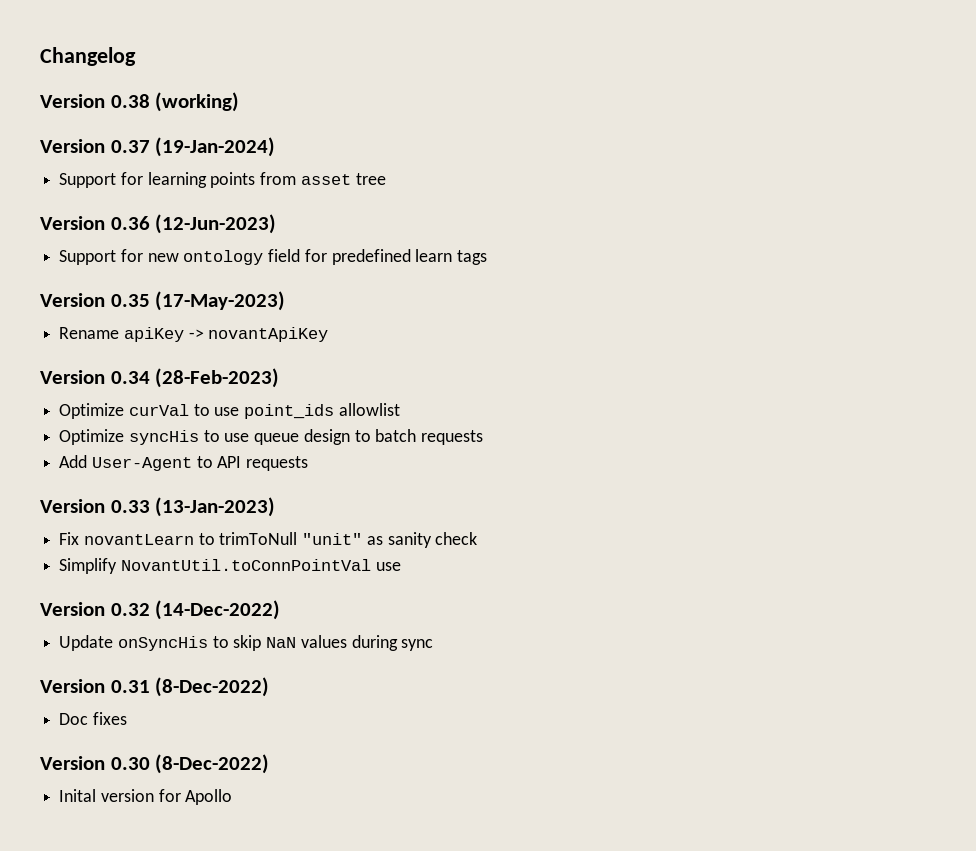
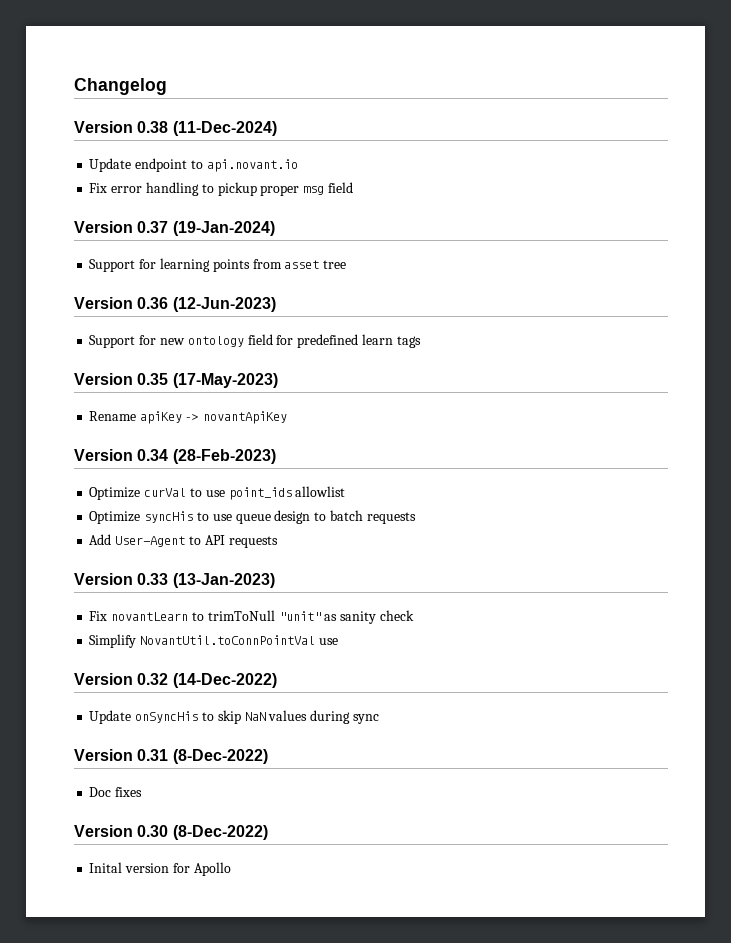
- Version 0.38 (working)
+ Version 0.38 (11-Dec-2024)
+ Update endpoint to api.novant.io
+ Fix error handling to pickup proper msg field

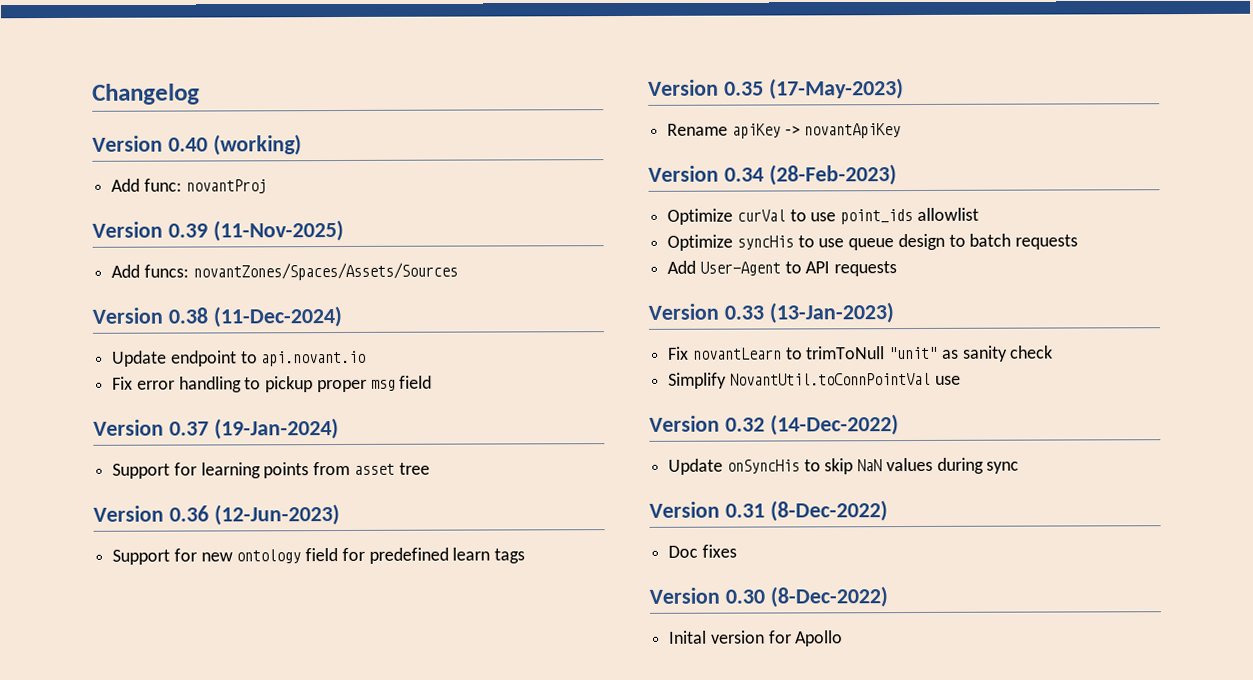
+ Version 0.40 (working)
+ Add func: novantProj
+ Version 0.39 (11-Nov-2025)
+ Add funcs: novantZones/Spaces/Assets/Sources

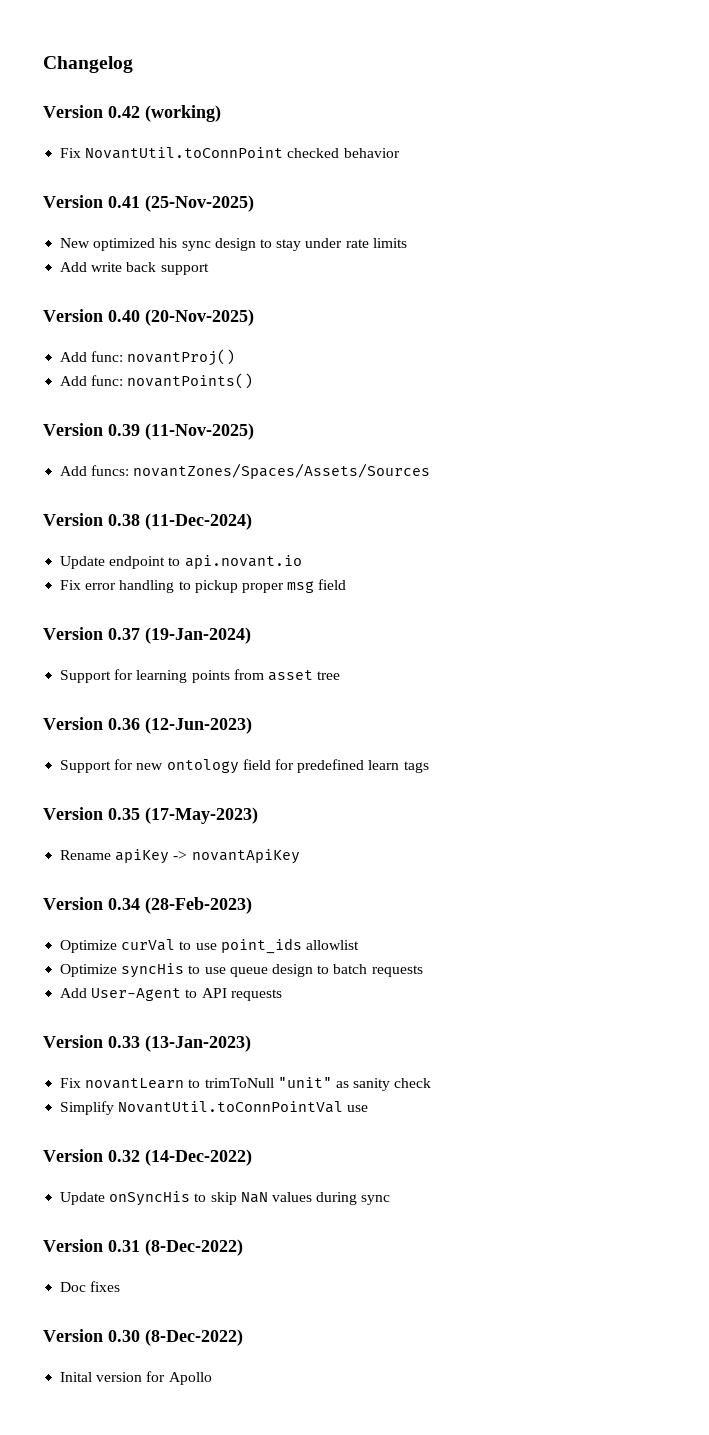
+ Version 0.42 (working)
+ Fix NovantUtil.toConnPoint checked behavior
+ Version 0.41 (25-Nov-2025)
+ New optimized his sync design to stay under rate limits
+ Add write back support
- Version 0.40 (working)
- Add func: novantProj
+ Version 0.40 (20-Nov-2025)
+ Add func: novantProj()
+ Add func: novantPoints()

